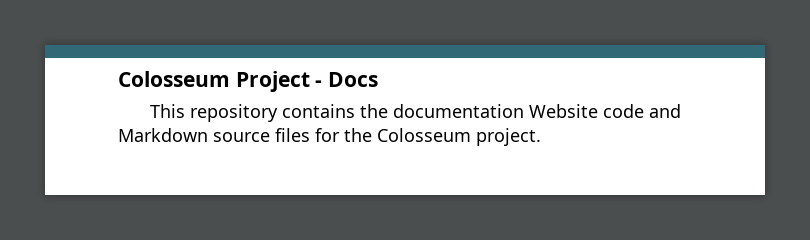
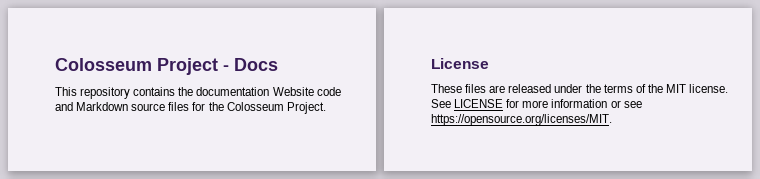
- This repository contains the documentation Website code and Markdown source files for the Colosseum project.
+ This repository contains the documentation Website code and Markdown source files for the Colosseum Project.
+ License
+ These files are released under the terms of the MIT license. See LICENSE for more information or see https://opensource.org/licenses/MIT.

